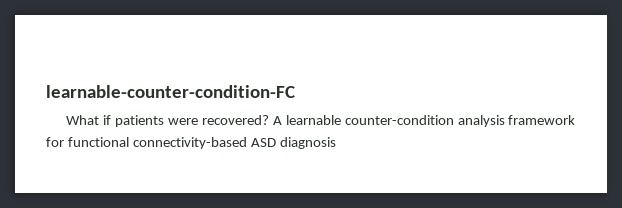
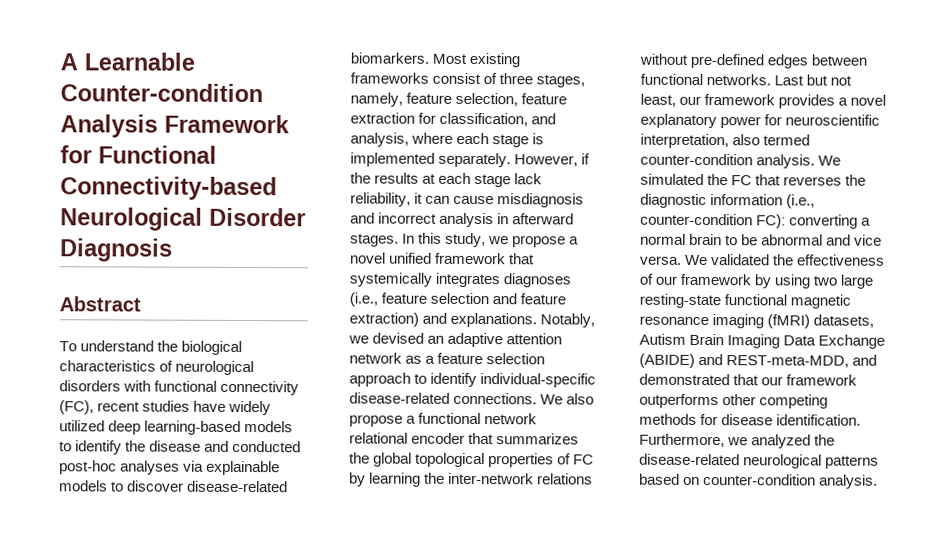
- learnable-counter-condition-FC
- What if patients were recovered? A learnable counter-condition analysis framework for functional connectivity-based ASD diagnosis
+ A Learnable Counter-condition Analysis Framework for Functional Connectivity-based Neurological Disorder Diagnosis
+ Abstract
+ To understand the biological characteristics of neurological disorders with functional connectivity (FC), recent studies have widely utilized deep learning-based models to identify the disease and conducted post-hoc analyses via explainable models to discover disease-related biomarkers. Most existing frameworks consist of three stages, namely, feature selection, feature extraction for classification, and analysis, where each stage is implemented separately. However, if the results at each stage lack reliability, it can cause misdiagnosis and incorrect analysis in afterward stages. In this study, we propose a novel unified framework that systemically integrates diagnoses (i.e., feature selection and feature extraction) and explanations. Notably, we devised an adaptive attention network as a feature selection approach to identify individual-specific disease-related connections. We also propose a functional network relational encoder that summarizes the global topological properties of FC by learning the inter-network relations without pre-defined edges between functional networks. Last but not least, our framework provides a novel explanatory power for neuroscientific interpretation, also termed counter-condition analysis. We simulated the FC that reverses the diagnostic information (i.e., counter-condition FC): converting a normal brain to be abnormal and vice versa. We validated the effectiveness of our framework by using two large resting-state functional magnetic resonance imaging (fMRI) datasets, Autism Brain Imaging Data Exchange (ABIDE) and REST-meta-MDD, and demonstrated that our framework outperforms other competing methods for disease identification. Furthermore, we analyzed the disease-related neurological patterns based on counter-condition analysis.

